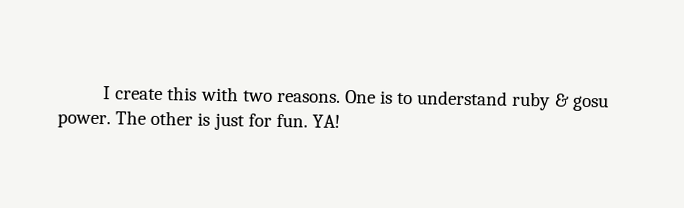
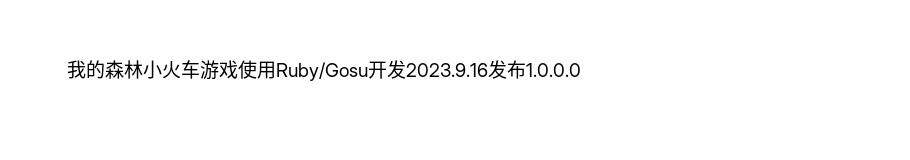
- I create this with two reasons. One is to understand ruby & gosu power. The other is just for fun. YA!
+ 我的森林小火车游戏使用Ruby/Gosu开发2023.9.16发布1.0.0.0

